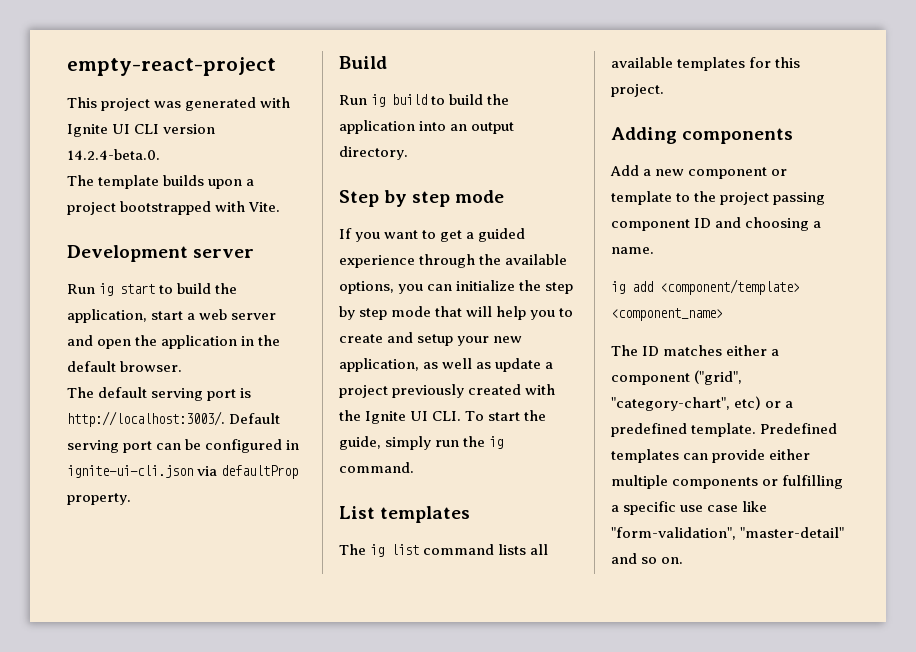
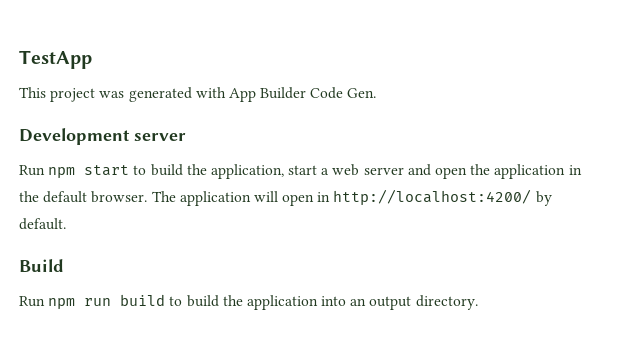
- empty-react-project
+ TestApp
- This project was generated with Ignite UI CLI version 14.2.4-beta.0.
- The template builds upon a project bootstrapped with Vite.
+ This project was generated with App Builder Code Gen.
- Run ig start to build the application, start a web server and open the application in the default browser.
- The default serving port is http://localhost:3003/. Default serving port can be configured in ignite-ui-cli.json via defaultProp property.
+ Run npm start to build the application, start a web server and open the application in the default browser. The application will open in http://localhost:4200/ by default.
- Run ig build to build the application into an output directory.
+ Run npm run build to build the application into an output directory.
- Step by step mode
- If you want to get a guided experience through the available options, you can initialize the step by step mode that will help you to create and setup your new application, as well as update a project previously created with the Ignite UI CLI. To start the guide, simply run the ig command.
- List templates
- The ig list command lists all available templates for this project.
- Adding components
- Add a new component or template to the project passing component ID and choosing a name.
- ig add <component/template> <component_name>
- The ID matches either a component ("grid", "category-chart", etc) or a predefined template. Predefined templates can provide either multiple components or fulfilling a specific use case like "form-validation", "master-detail" and so on.

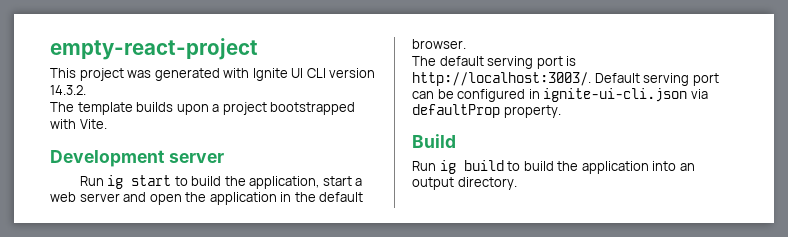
- TestApp
+ empty-react-project
- This project was generated with App Builder Code Gen.
+ This project was generated with Ignite UI CLI version 14.3.2.
+ The template builds upon a project bootstrapped with Vite.
- Run npm start to build the application, start a web server and open the application in the default browser. The application will open in http://localhost:4200/ by default.
+ Run ig start to build the application, start a web server and open the application in the default browser.
+ The default serving port is http://localhost:3003/. Default serving port can be configured in ignite-ui-cli.json via defaultProp property.
- Run npm run build to build the application into an output directory.
+ Run ig build to build the application into an output directory.

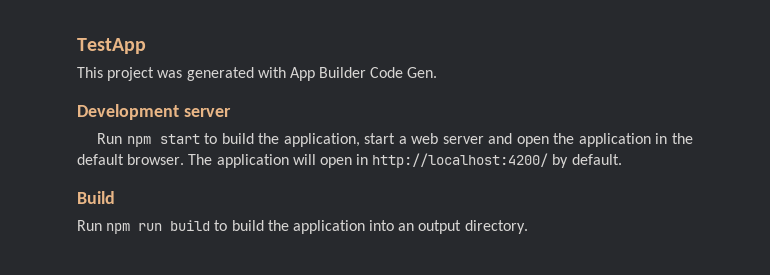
- empty-react-project
+ TestApp
- This project was generated with Ignite UI CLI version 14.3.2.
- The template builds upon a project bootstrapped with Vite.
+ This project was generated with App Builder Code Gen.
- Run ig start to build the application, start a web server and open the application in the default browser.
- The default serving port is http://localhost:3003/. Default serving port can be configured in ignite-ui-cli.json via defaultProp property.
+ Run npm start to build the application, start a web server and open the application in the default browser. The application will open in http://localhost:4200/ by default.
- Run ig build to build the application into an output directory.
+ Run npm run build to build the application into an output directory.

